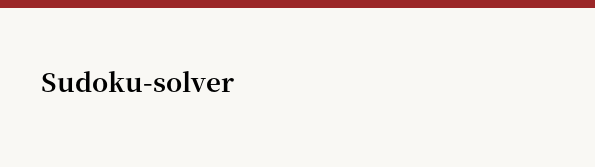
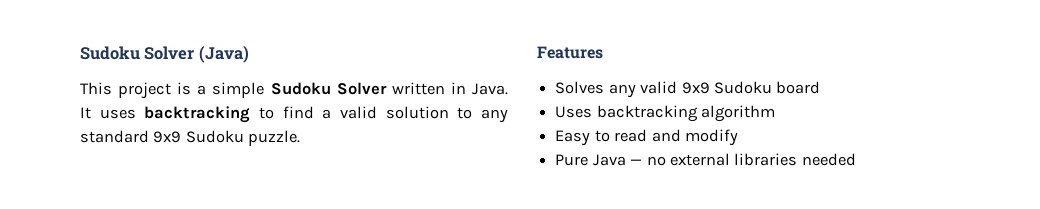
- Sudoku-solver
+ Sudoku Solver (Java)
+ This project is a simple Sudoku Solver written in Java. It uses backtracking to find a valid solution to any standard 9x9 Sudoku puzzle.
+ Features
+ Solves any valid 9x9 Sudoku board
+ Uses backtracking algorithm
+ Easy to read and modify
+ Pure Java — no external libraries needed

